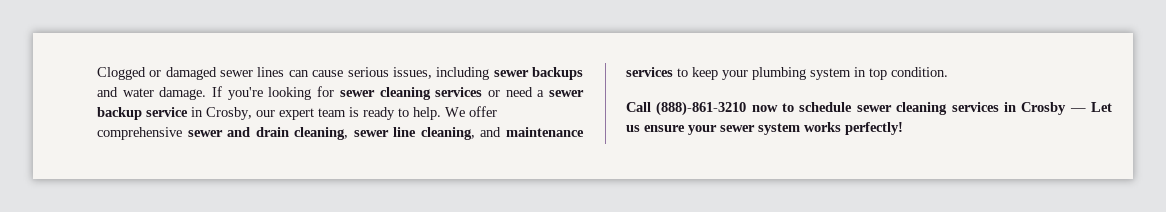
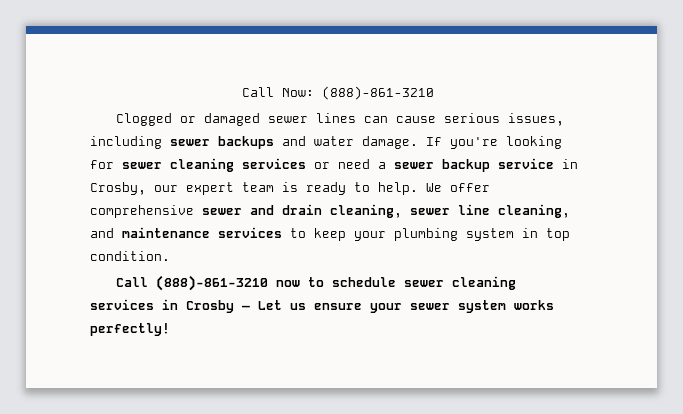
+ Call Now: (888)-861-3210

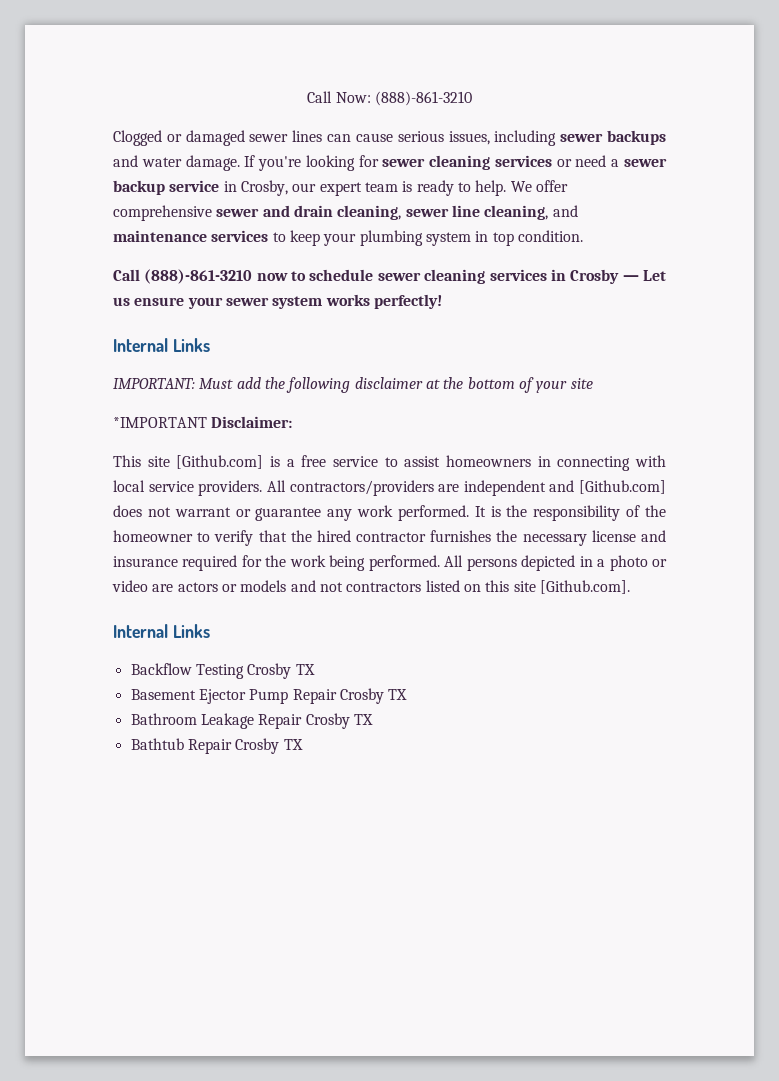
  Call (888)-861-3210 now to schedule sewer cleaning services in Crosby — Let us ensure your sewer system works perfectly!
+ Internal Links
+ IMPORTANT: Must add the following disclaimer at the bottom of your site
+ *IMPORTANT Disclaimer:
+ This site [Github.com] is a free service to assist homeowners in connecting with local service providers. All contractors/providers are independent and [Github.com] does not warrant or guarantee any work performed. It is the responsibility of the homeowner to verify that the hired contractor furnishes the necessary license and insurance required for the work being performed. All persons depicted in a photo or video are actors or models and not contractors listed on this site [Github.com].
+ Internal Links
+ Backflow Testing Crosby TX
+ Basement Ejector Pump Repair Crosby TX
+ Bathroom Leakage Repair Crosby TX
+ Bathtub Repair Crosby TX

